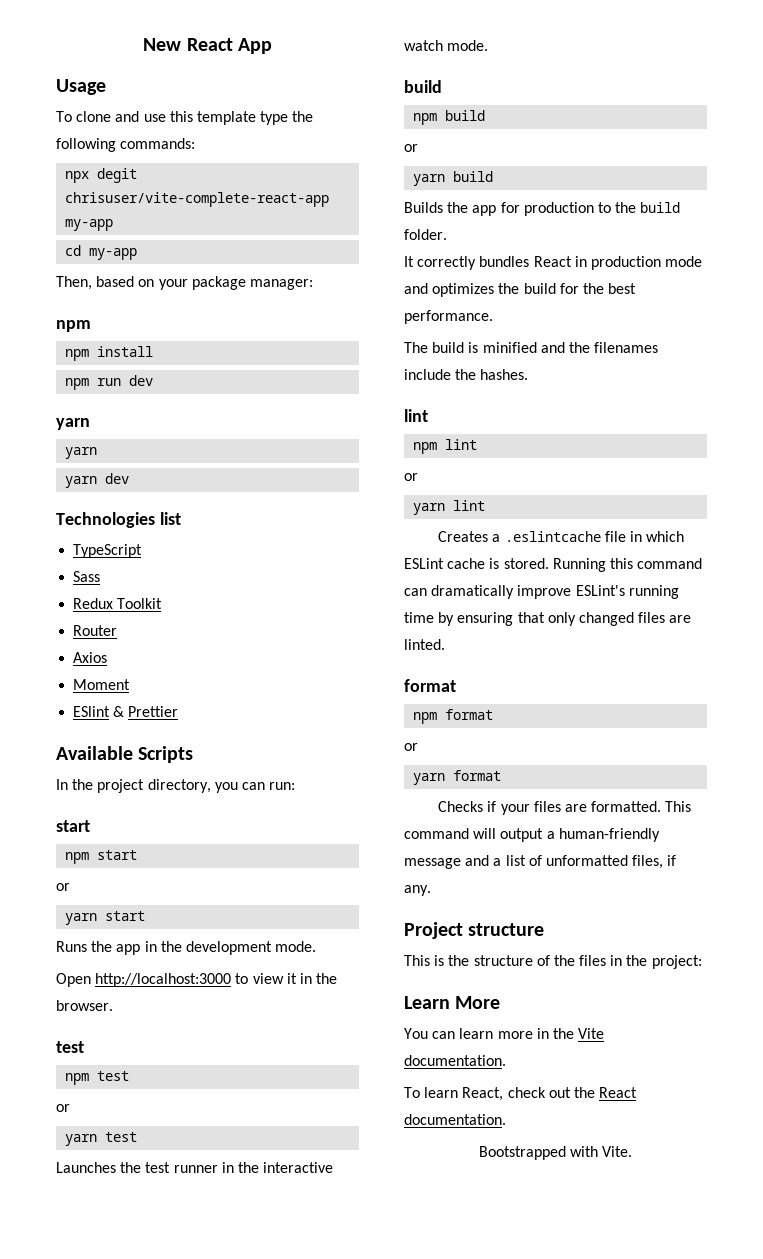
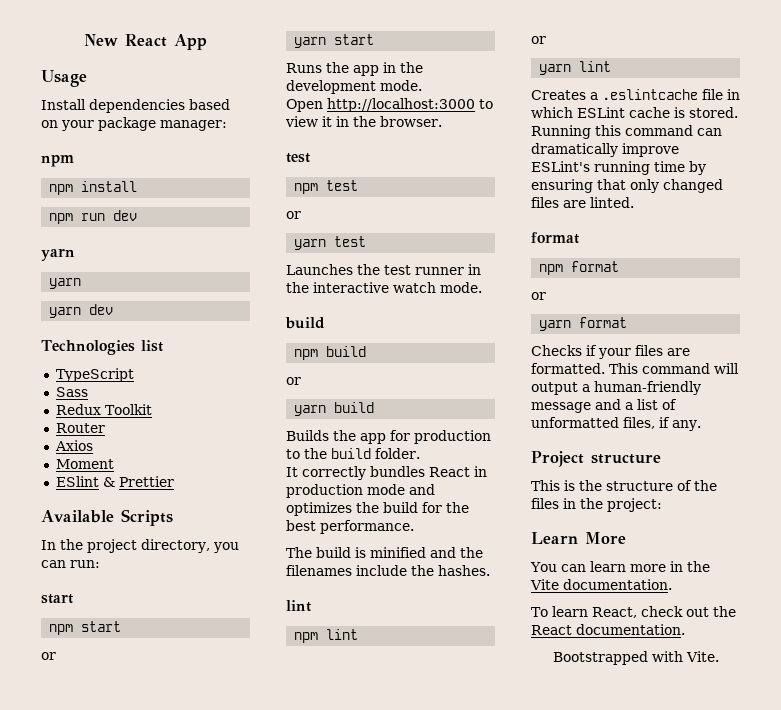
- To clone and use this template type the following commands:
- npx degit chrisuser/vite-complete-react-app my-app
- cd my-app
- Then, based on your package manager:
+ Install dependencies based on your package manager:

